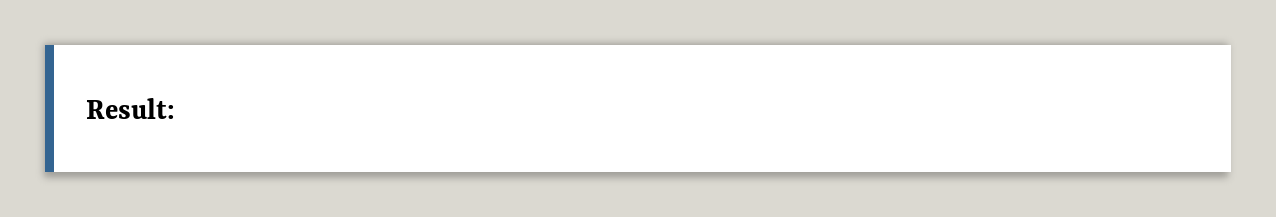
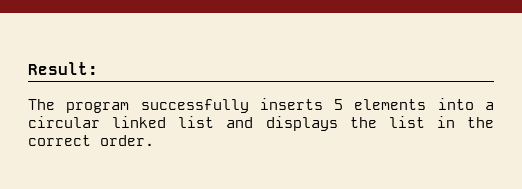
+ The program successfully inserts 5 elements into a circular linked list and displays the list in the correct order.

